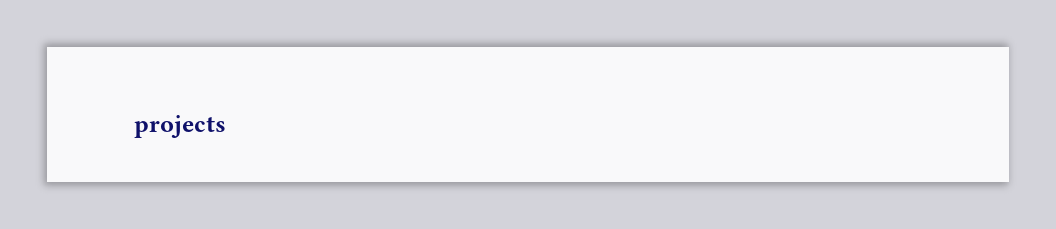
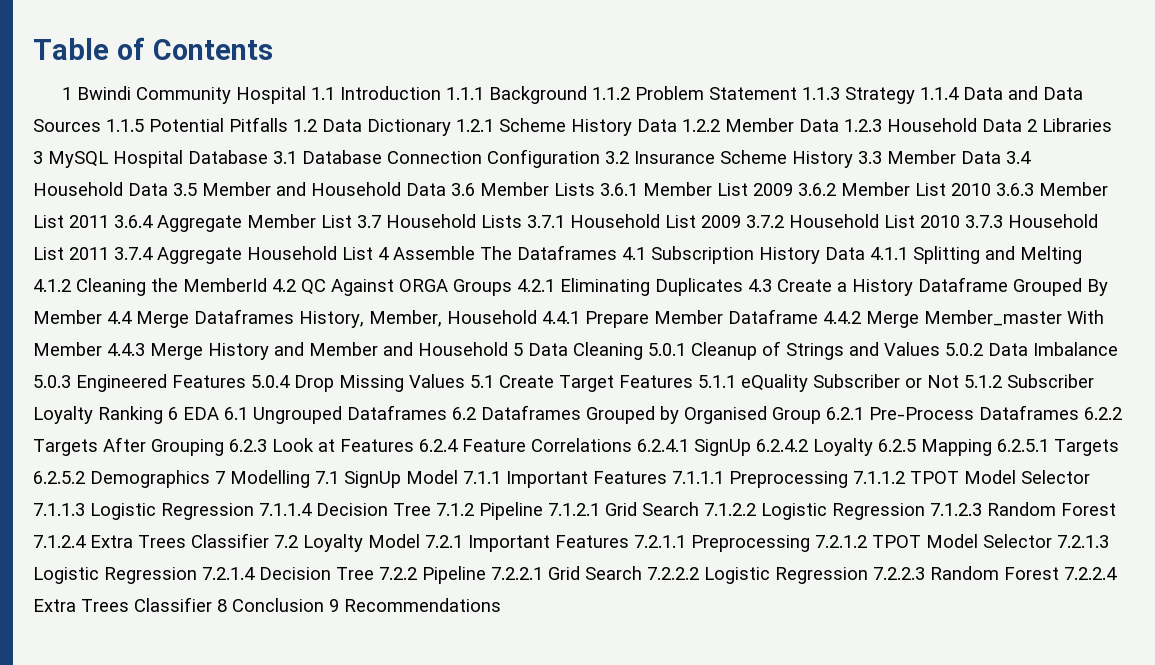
- projects
+ Table of Contents
+ 1 Bwindi Community Hospital 1.1 Introduction 1.1.1 Background 1.1.2 Problem Statement 1.1.3 Strategy 1.1.4 Data and Data Sources 1.1.5 Potential Pitfalls 1.2 Data Dictionary 1.2.1 Scheme History Data 1.2.2 Member Data 1.2.3 Household Data 2 Libraries 3 MySQL Hospital Database 3.1 Database Connection Configuration 3.2 Insurance Scheme History 3.3 Member Data 3.4 Household Data 3.5 Member and Household Data 3.6 Member Lists 3.6.1 Member List 2009 3.6.2 Member List 2010 3.6.3 Member List 2011 3.6.4 Aggregate Member List 3.7 Household Lists 3.7.1 Household List 2009 3.7.2 Household List 2010 3.7.3 Household List 2011 3.7.4 Aggregate Household List 4 Assemble The Dataframes 4.1 Subscription History Data 4.1.1 Splitting and Melting 4.1.2 Cleaning the MemberId 4.2 QC Against ORGA Groups 4.2.1 Eliminating Duplicates 4.3 Create a History Dataframe Grouped By Member 4.4 Merge Dataframes History, Member, Household 4.4.1 Prepare Member Dataframe 4.4.2 Merge Member_master With Member 4.4.3 Merge History and Member and Household 5 Data Cleaning 5.0.1 Cleanup of Strings and Values 5.0.2 Data Imbalance 5.0.3 Engineered Features 5.0.4 Drop Missing Values 5.1 Create Target Features 5.1.1 eQuality Subscriber or Not 5.1.2 Subscriber Loyalty Ranking 6 EDA 6.1 Ungrouped Dataframes 6.2 Dataframes Grouped by Organised Group 6.2.1 Pre-Process Dataframes 6.2.2 Targets After Grouping 6.2.3 Look at Features 6.2.4 Feature Correlations 6.2.4.1 SignUp 6.2.4.2 Loyalty 6.2.5 Mapping 6.2.5.1 Targets 6.2.5.2 Demographics 7 Modelling 7.1 SignUp Model 7.1.1 Important Features 7.1.1.1 Preprocessing 7.1.1.2 TPOT Model Selector 7.1.1.3 Logistic Regression 7.1.1.4 Decision Tree 7.1.2 Pipeline 7.1.2.1 Grid Search 7.1.2.2 Logistic Regression 7.1.2.3 Random Forest 7.1.2.4 Extra Trees Classifier 7.2 Loyalty Model 7.2.1 Important Features 7.2.1.1 Preprocessing 7.2.1.2 TPOT Model Selector 7.2.1.3 Logistic Regression 7.2.1.4 Decision Tree 7.2.2 Pipeline 7.2.2.1 Grid Search 7.2.2.2 Logistic Regression 7.2.2.3 Random Forest 7.2.2.4 Extra Trees Classifier 8 Conclusion 9 Recommendations

